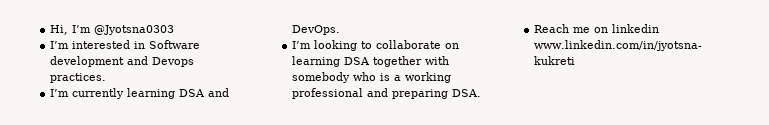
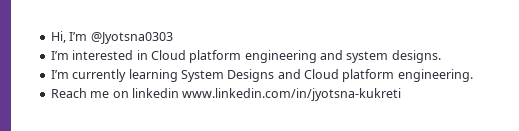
- I’m interested in Software development and Devops practices.
- I’m currently learning DSA and DevOps.
- I’m looking to collaborate on learning DSA together with somebody who is a working professional and preparing DSA.
+ I’m interested in Cloud platform engineering and system designs.
+ I’m currently learning System Designs and Cloud platform engineering.

